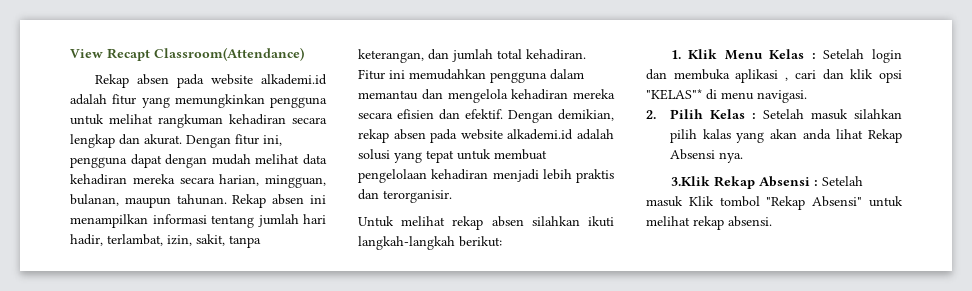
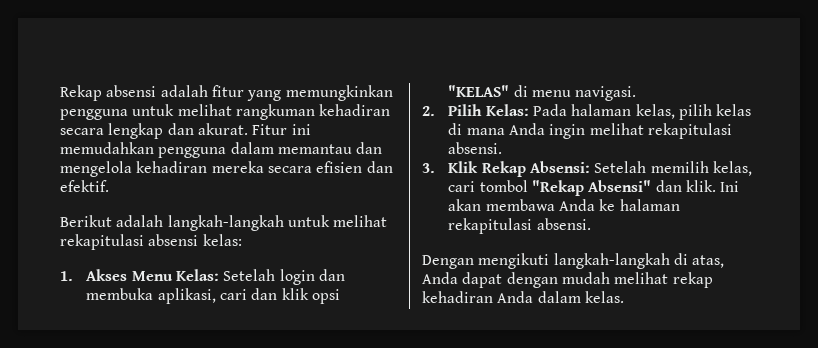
- View Recapt Classroom(Attendance)
- Rekap absen pada website alkademi.id adalah fitur yang memungkinkan pengguna untuk melihat rangkuman kehadiran secara lengkap dan akurat.
+ Rekap absensi adalah fitur yang memungkinkan pengguna untuk melihat rangkuman kehadiran secara lengkap dan akurat.
- Dengan fitur ini, pengguna dapat dengan mudah melihat data kehadiran mereka secara harian, mingguan, bulanan, maupun tahunan. Rekap absen ini menampilkan informasi tentang jumlah hari hadir, terlambat, izin, sakit, tanpa keterangan, dan jumlah total kehadiran.
- Fitur ini memudahkan pengguna dalam memantau dan mengelola kehadiran mereka secara efisien dan efektif. Dengan demikian, rekap absen pada website alkademi.id adalah solusi yang tepat untuk membuat pengelolaan kehadiran menjadi lebih praktis dan terorganisir.
- Untuk melihat rekap absen silahkan ikuti langkah-langkah berikut:
- 1. Klik Menu Kelas : Setelah login dan membuka aplikasi , cari dan klik opsi "KELAS"* di menu navigasi.
+ Fitur ini memudahkan pengguna dalam memantau dan mengelola kehadiran mereka secara efisien dan efektif.
+ Berikut adalah langkah-langkah untuk melihat rekapitulasi absensi kelas:
+ 1. Akses Menu Kelas: Setelah login dan membuka aplikasi, cari dan klik opsi "KELAS" di menu navigasi.
- 2. Pilih Kelas : Setelah masuk silahkan pilih kalas yang akan anda lihat Rekap Absensi nya.
- 3.Klik Rekap Absensi : Setelah masuk Klik tombol "Rekap Absensi" untuk melihat rekap absensi.
+ 2. Pilih Kelas: Pada halaman kelas, pilih kelas di mana Anda ingin melihat rekapitulasi absensi.
+ 3. Klik Rekap Absensi: Setelah memilih kelas, cari tombol "Rekap Absensi" dan klik. Ini akan membawa Anda ke halaman rekapitulasi absensi.
+ Dengan mengikuti langkah-langkah di atas, Anda dapat dengan mudah melihat rekap kehadiran Anda dalam kelas.

